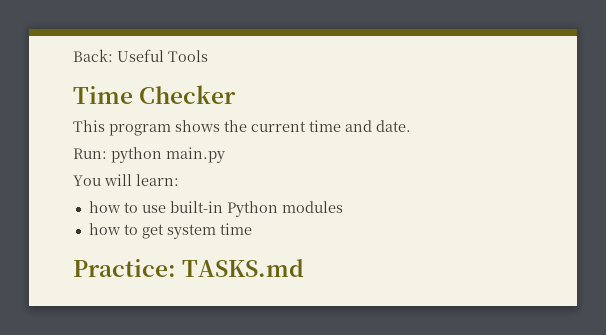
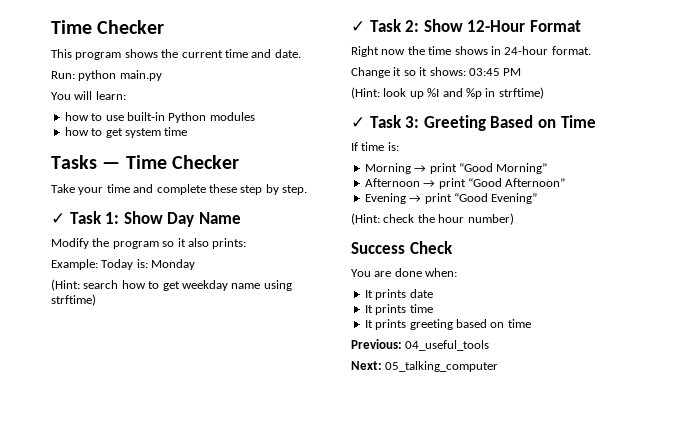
- Back: Useful Tools
- Practice: TASKS.md
+ Tasks — Time Checker
+ Take your time and complete these step by step.
+ ✓ Task 1: Show Day Name
+ Modify the program so it also prints:
+ Example: Today is: Monday
+ (Hint: search how to get weekday name using strftime)
+ ✓ Task 2: Show 12-Hour Format
+ Right now the time shows in 24-hour format.
+ Change it so it shows: 03:45 PM
+ (Hint: look up %I and %p in strftime)
+ ✓ Task 3: Greeting Based on Time
+ If time is:
+ Morning → print “Good Morning”
+ Afternoon → print “Good Afternoon”
+ Evening → print “Good Evening”
+ (Hint: check the hour number)
+ Success Check
+ You are done when:
+ It prints date
+ It prints time
+ It prints greeting based on time
+ Previous: 04_useful_tools
+ Next: 05_talking_computer

